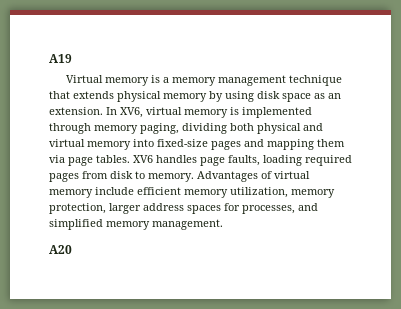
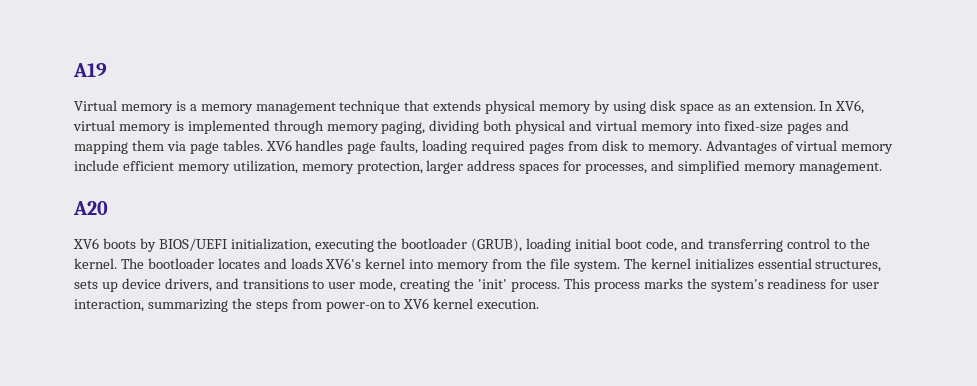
+ XV6 boots by BIOS/UEFI initialization, executing the bootloader (GRUB), loading initial boot code, and transferring control to the kernel. The bootloader locates and loads XV6's kernel into memory from the file system. The kernel initializes essential structures, sets up device drivers, and transitions to user mode, creating the 'init' process. This process marks the system's readiness for user interaction, summarizing the steps from power-on to XV6 kernel execution.

